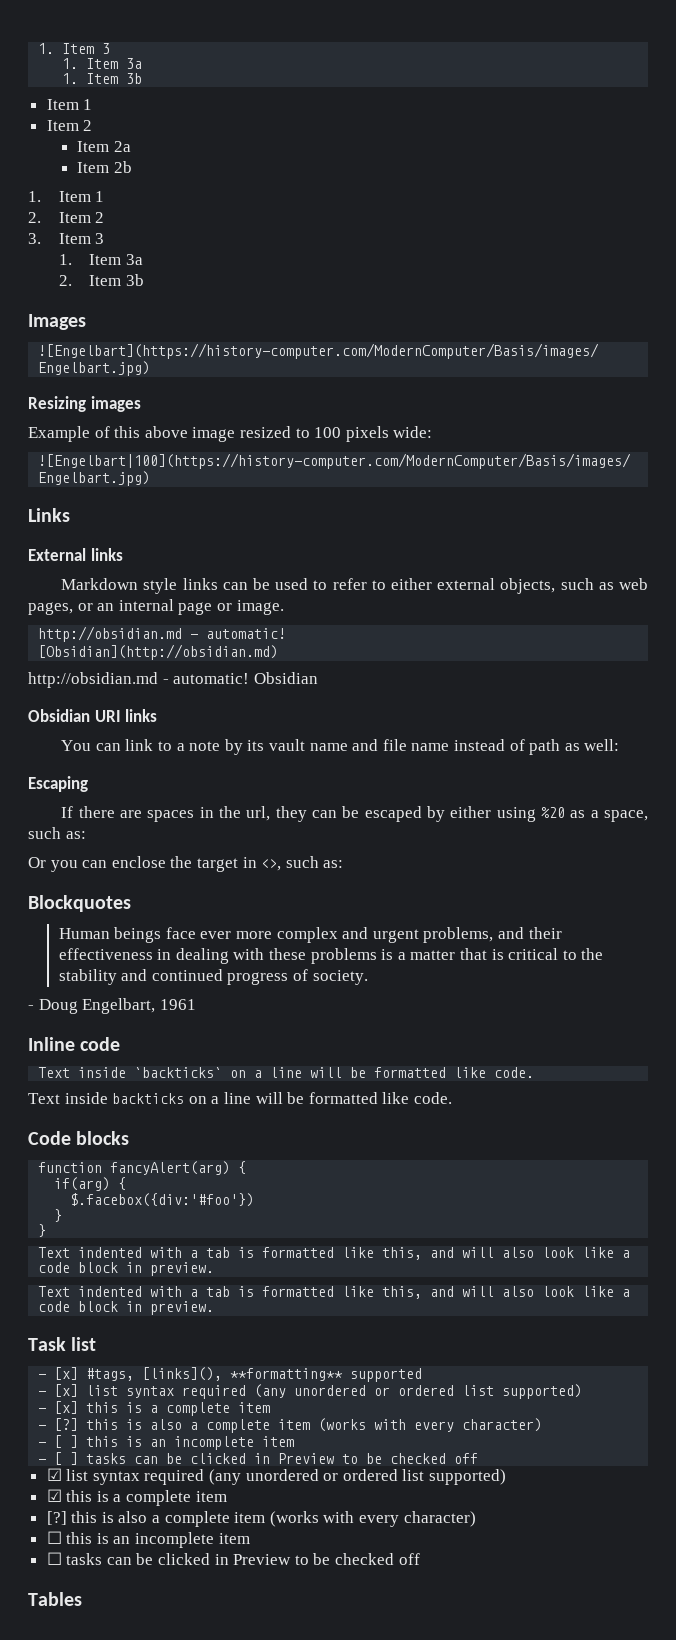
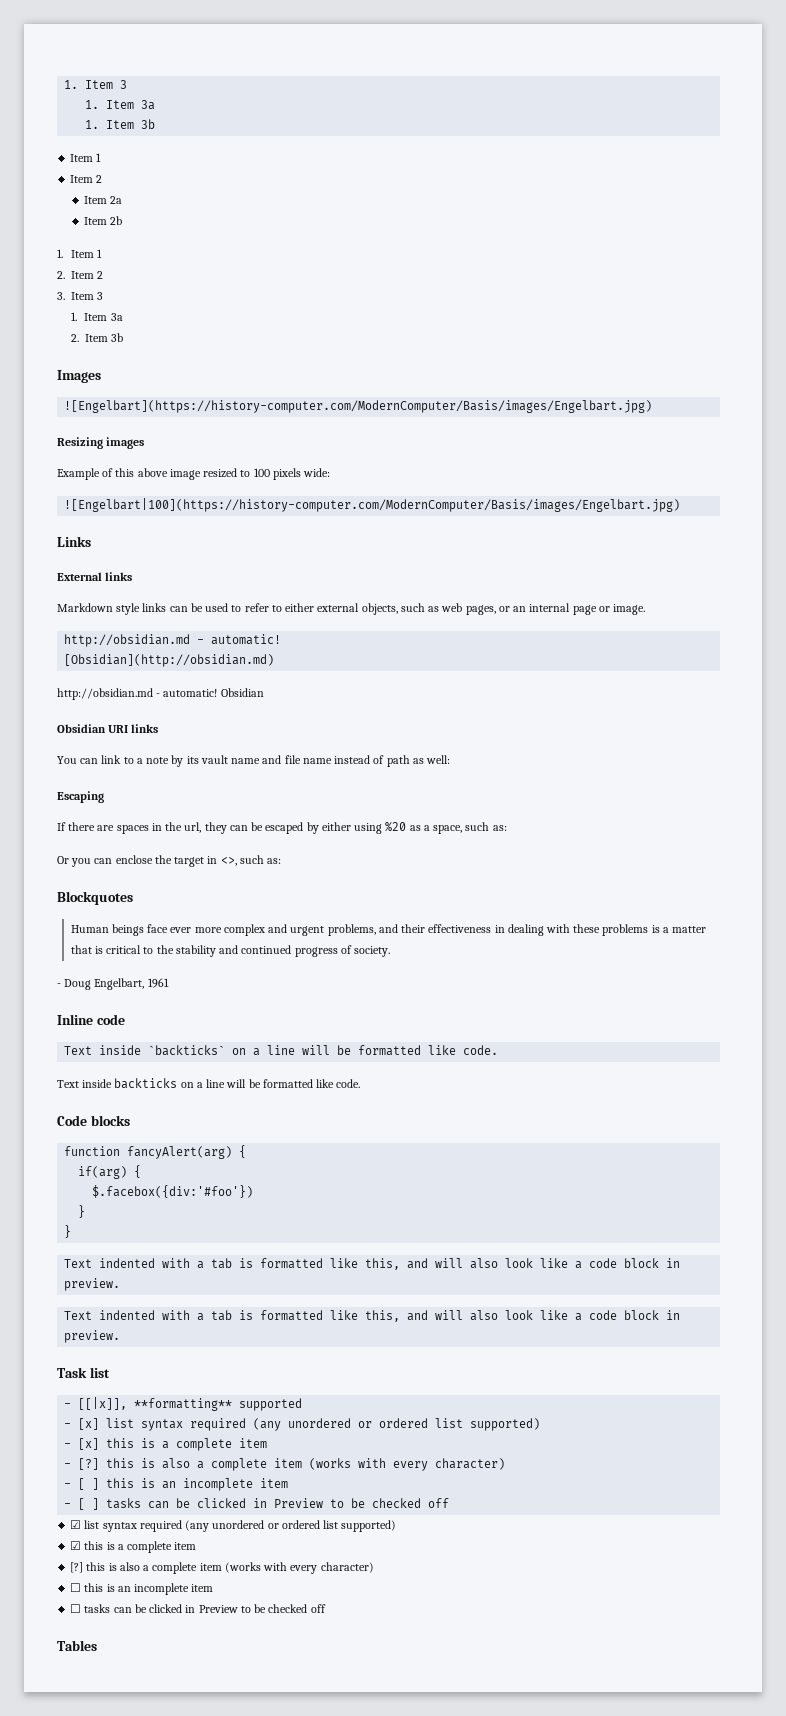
- - [x] #tags, [links](), **formatting** supported
+ - [[|x]], **formatting** supported

